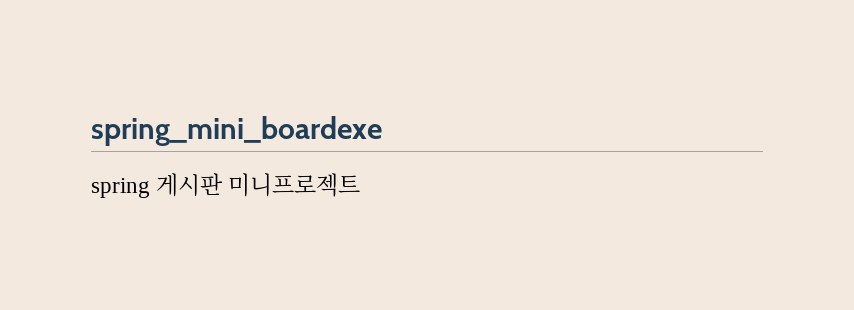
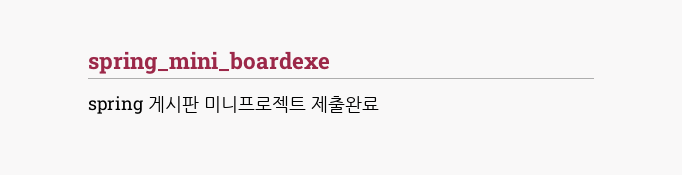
- spring 게시판 미니프로젝트
+ spring 게시판 미니프로젝트 제출완료

